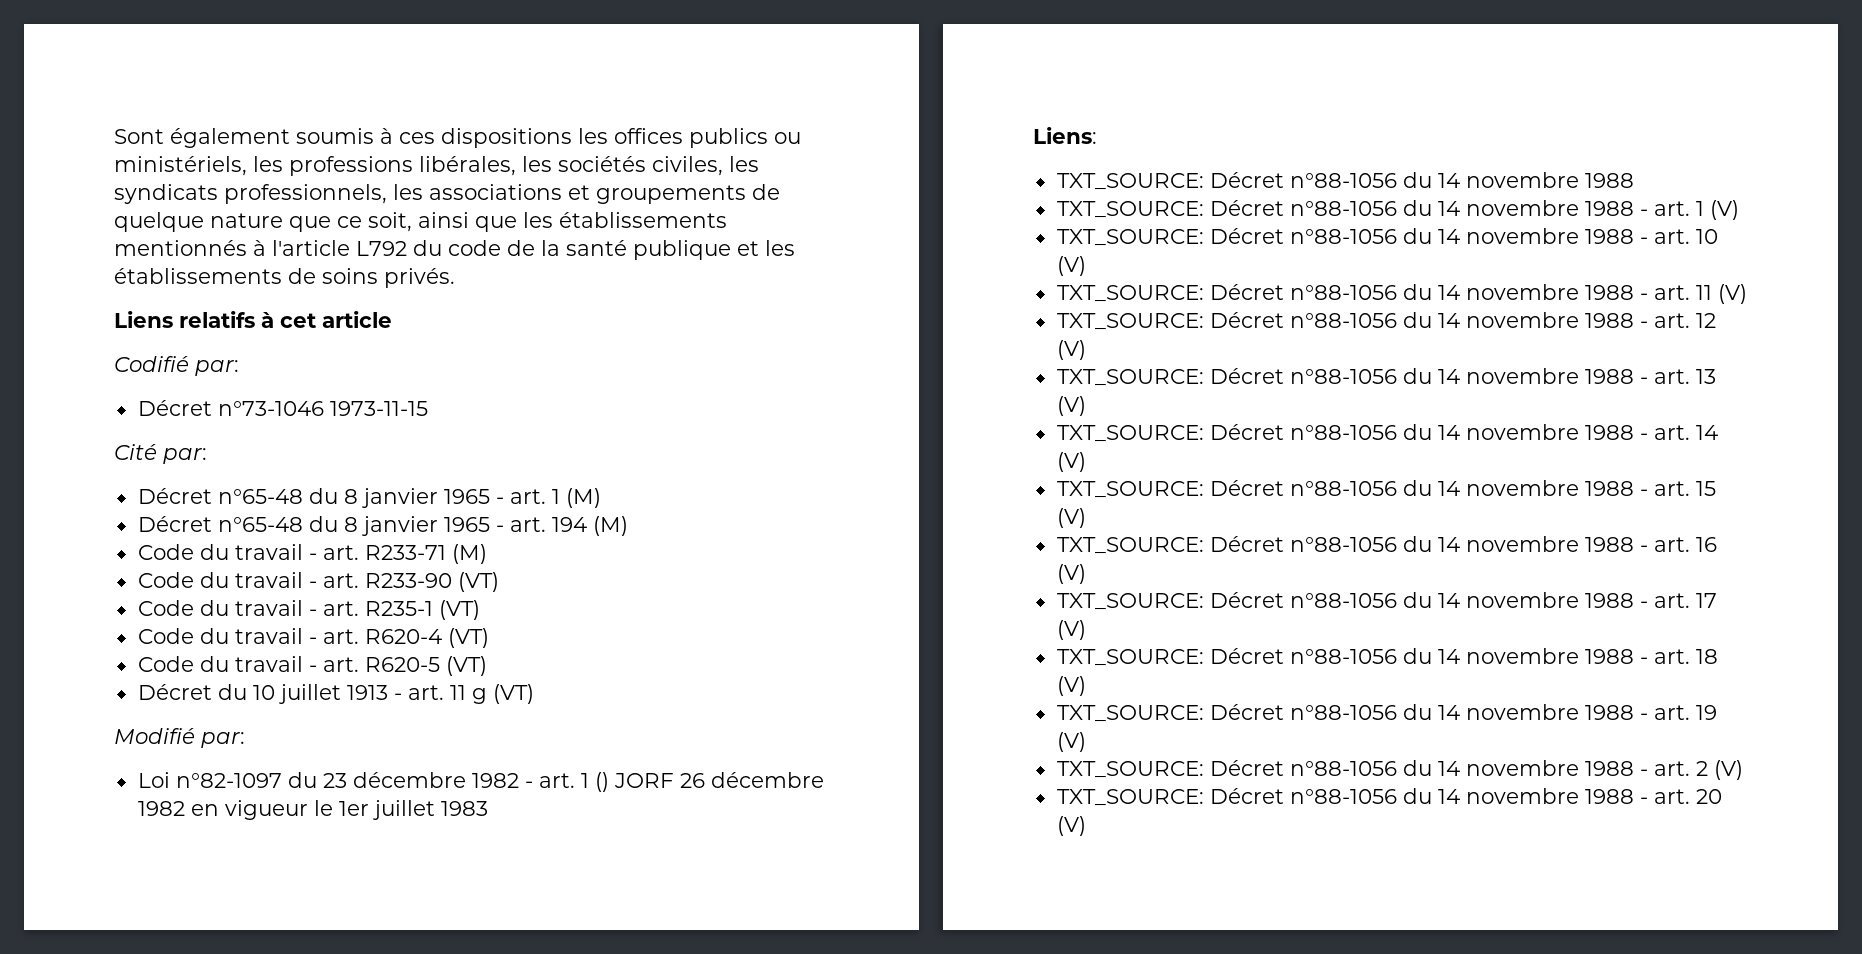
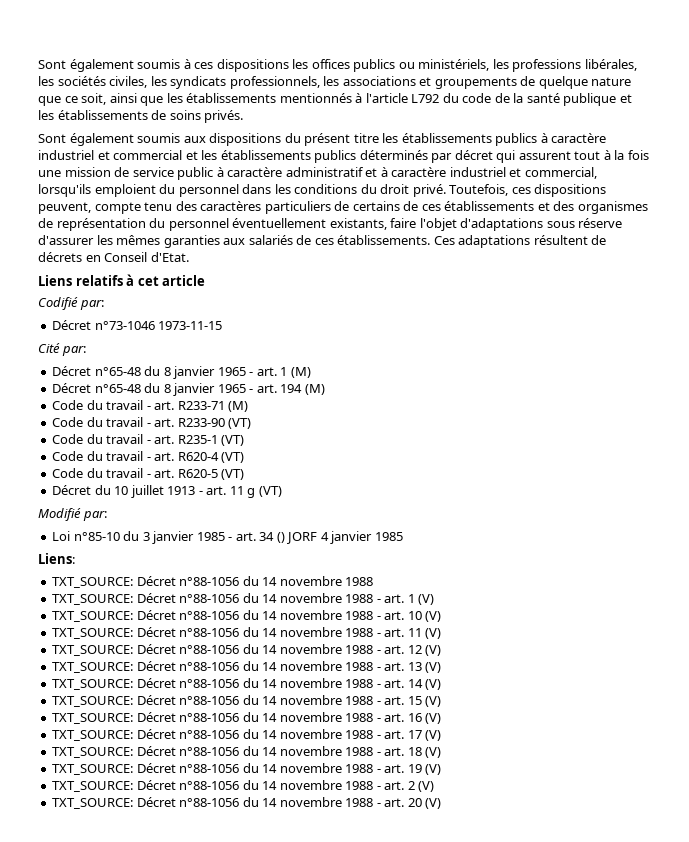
+ Sont également soumis aux dispositions du présent titre les établissements publics à caractère industriel et commercial et les établissements publics déterminés par décret qui assurent tout à la fois une mission de service public à caractère administratif et à caractère industriel et commercial, lorsqu'ils emploient du personnel dans les conditions du droit privé. Toutefois, ces dispositions peuvent, compte tenu des caractères particuliers de certains de ces établissements et des organismes de représentation du personnel éventuellement existants, faire l'objet d'adaptations sous réserve d'assurer les mêmes garanties aux salariés de ces établissements. Ces adaptations résultent de décrets en Conseil d'Etat.
- Loi n°82-1097 du 23 décembre 1982 - art. 1 () JORF 26 décembre 1982 en vigueur le 1er juillet 1983
+ Loi n°85-10 du 3 janvier 1985 - art. 34 () JORF 4 janvier 1985

